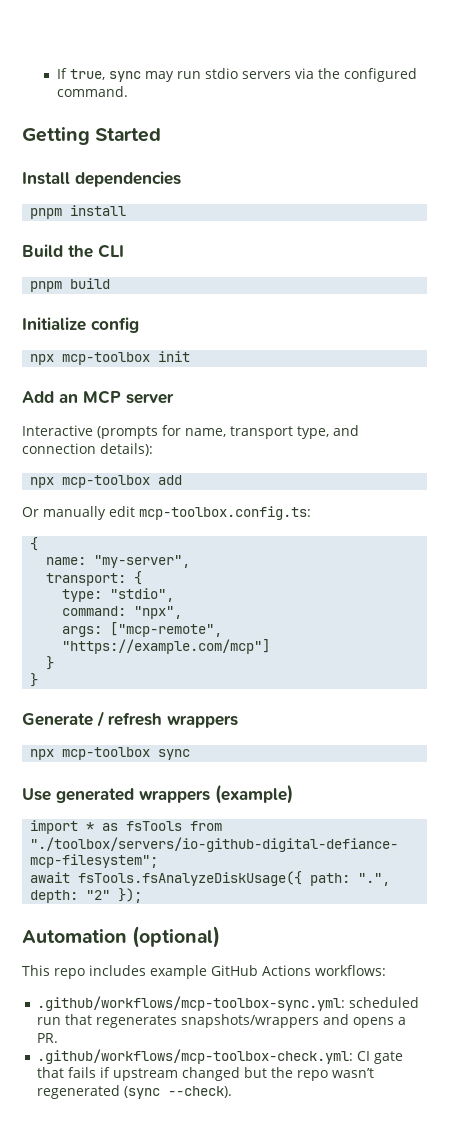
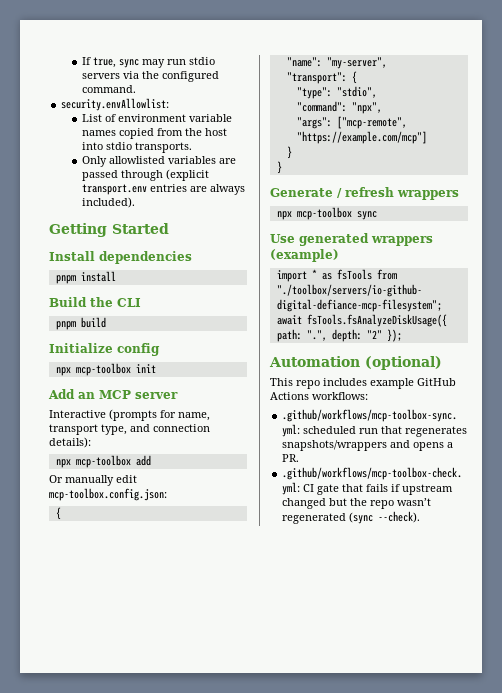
+ security.envAllowlist:
+ List of environment variable names copied from the host into stdio transports.
+ Only allowlisted variables are passed through (explicit transport.env entries are always included).
- Or manually edit mcp-toolbox.config.ts:
+ Or manually edit mcp-toolbox.config.json:
  {
- name: "my-server",
+ "name": "my-server",
- transport: {
- type: "stdio",
+ "transport": {
+ "type": "stdio",
- command: "npx",
+ "command": "npx",
- args: ["mcp-remote", "https://example.com/mcp"]
+ "args": ["mcp-remote", "https://example.com/mcp"]

